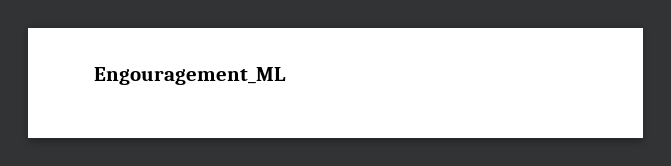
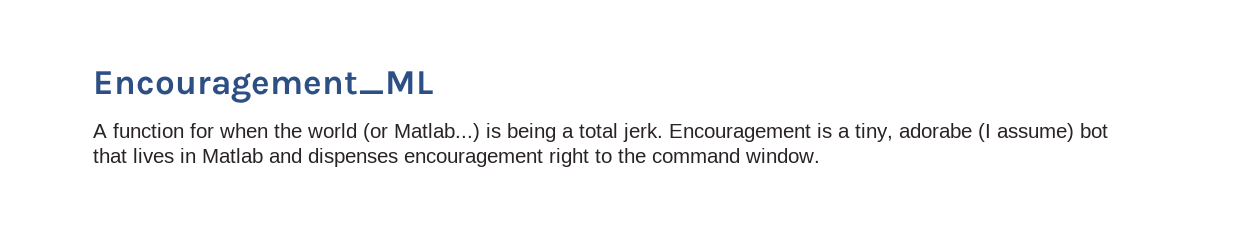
- Engouragement_ML
+ Encouragement_ML
+ A function for when the world (or Matlab...) is being a total jerk. Encouragement is a tiny, adorabe (I assume) bot that lives in Matlab and dispenses encouragement right to the command window.

